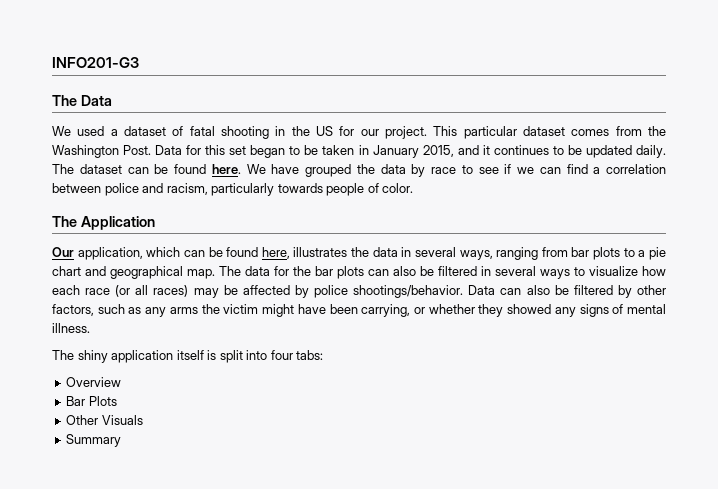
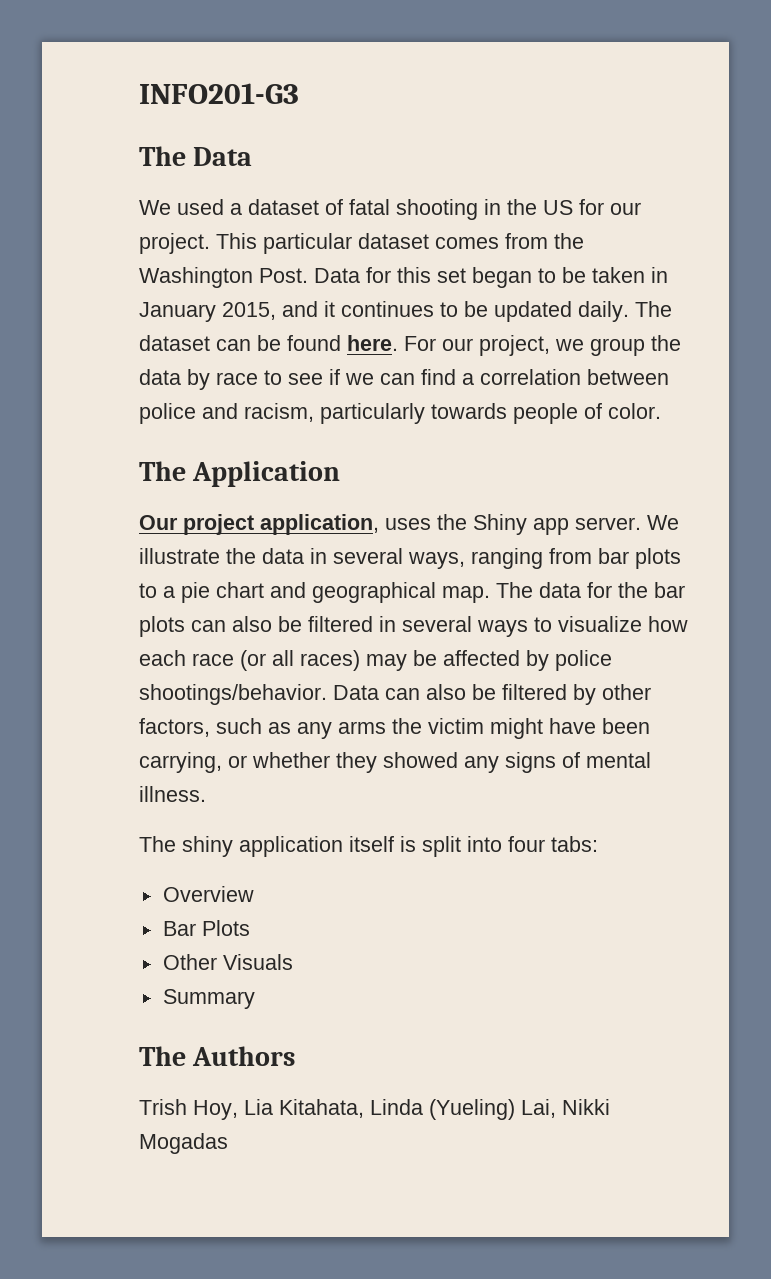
- We have grouped the data by race to see if we can find a correlation between police and racism, particularly towards people of color.
+ For our project, we group the data by race to see if we can find a correlation between police and racism, particularly towards people of color.
- Our application, which can be found here, illustrates the data in several ways, ranging from bar plots to a pie chart and geographical map.
+ Our project application, uses the Shiny app server. We illustrate the data in several ways, ranging from bar plots to a pie chart and geographical map.
+ The Authors
+ Trish Hoy, Lia Kitahata, Linda (Yueling) Lai, Nikki Mogadas

